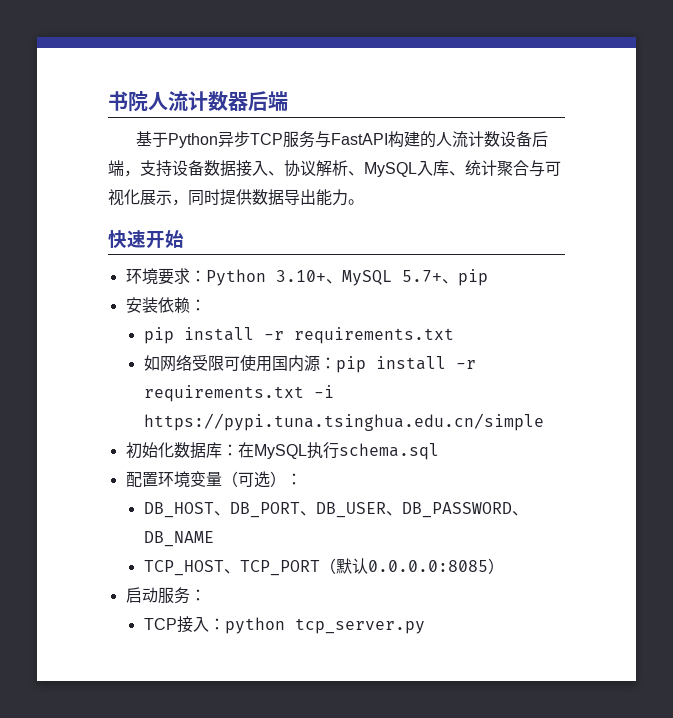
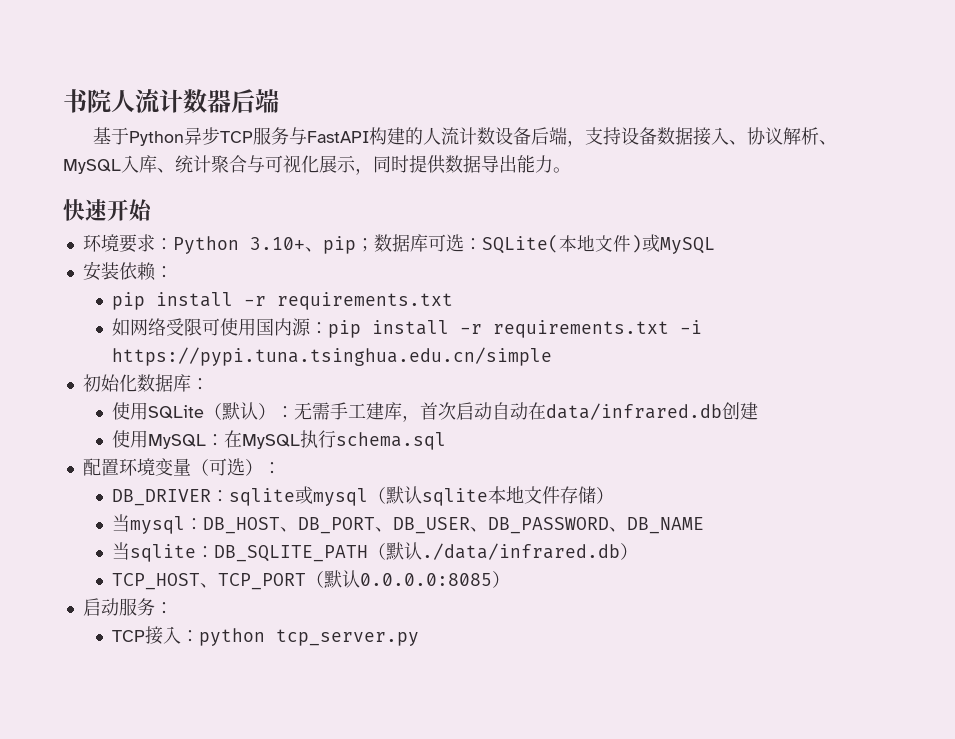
- 环境要求：Python 3.10+、MySQL 5.7+、pip
+ 环境要求：Python 3.10+、pip；数据库可选：SQLite(本地文件)或MySQL
- 初始化数据库：在MySQL执行schema.sql
+ 初始化数据库：
+ 使用SQLite（默认）：无需手工建库，首次启动自动在data/infrared.db创建
+ 使用MySQL：在MySQL执行schema.sql
- DB_HOST、DB_PORT、DB_USER、DB_PASSWORD、DB_NAME
+ DB_DRIVER：sqlite或mysql（默认sqlite本地文件存储）
+ 当mysql：DB_HOST、DB_PORT、DB_USER、DB_PASSWORD、DB_NAME
+ 当sqlite：DB_SQLITE_PATH（默认./data/infrared.db）

